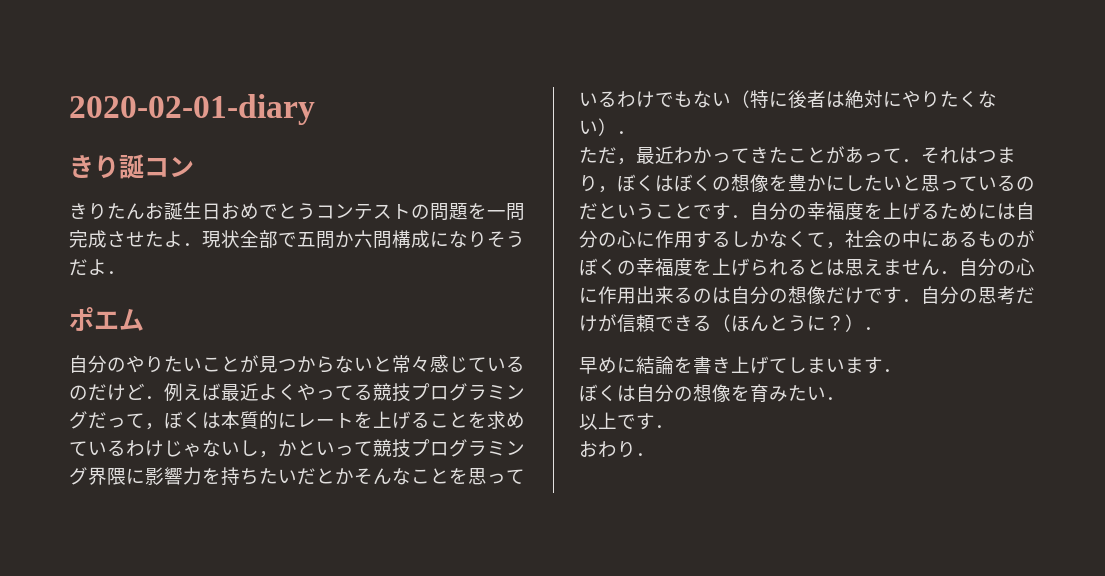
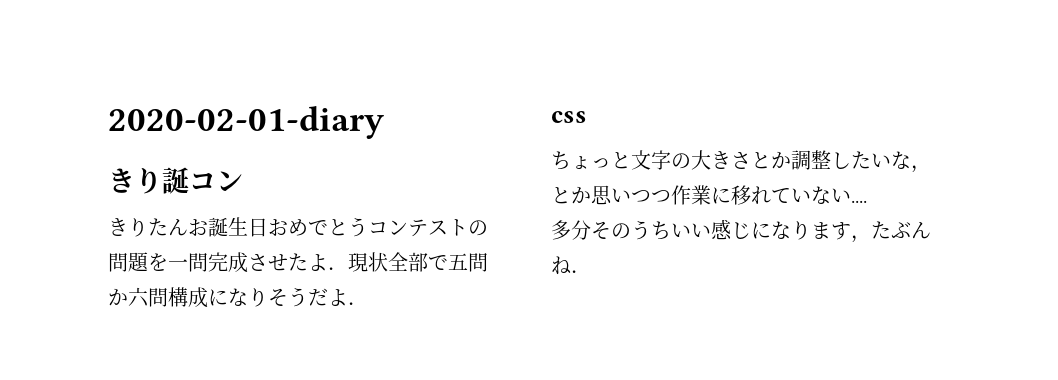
- ポエム
- 自分のやりたいことが見つからないと常々感じているのだけど．例えば最近よくやってる競技プログラミングだって，ぼくは本質的にレートを上げることを求めているわけじゃないし，かといって競技プログラミング界隈に影響力を持ちたいだとかそんなことを思っているわけでもない（特に後者は絶対にやりたくない）．
- ただ，最近わかってきたことがあって．それはつまり，ぼくはぼくの想像を豊かにしたいと思っているのだということです．自分の幸福度を上げるためには自分の心に作用するしかなくて，社会の中にあるものがぼくの幸福度を上げられるとは思えません．自分の心に作用出来るのは自分の想像だけです．自分の思考だけが信頼できる（ほんとうに？）．
- 早めに結論を書き上げてしまいます．
- ぼくは自分の想像を育みたい．
- 以上です．
- おわり．
+ css
+ ちょっと文字の大きさとか調整したいな，とか思いつつ作業に移れていない....
+ 多分そのうちいい感じになります，たぶんね．

